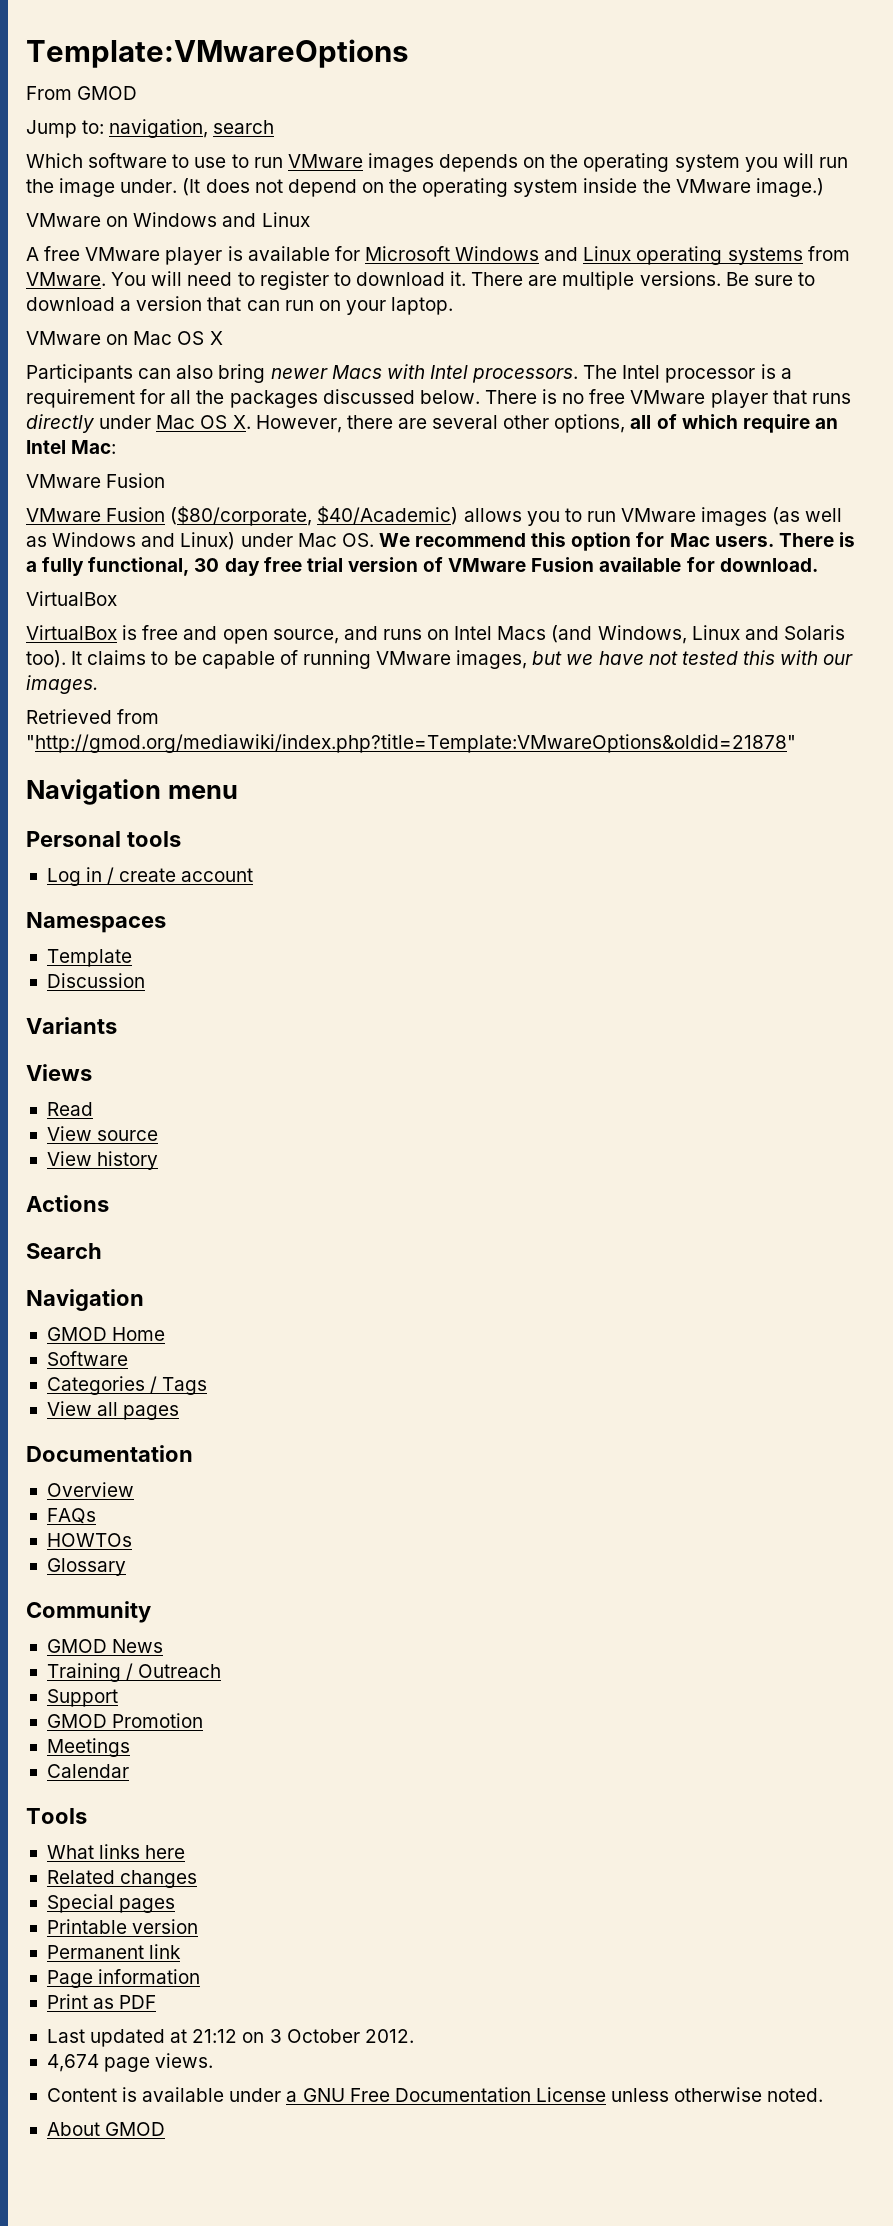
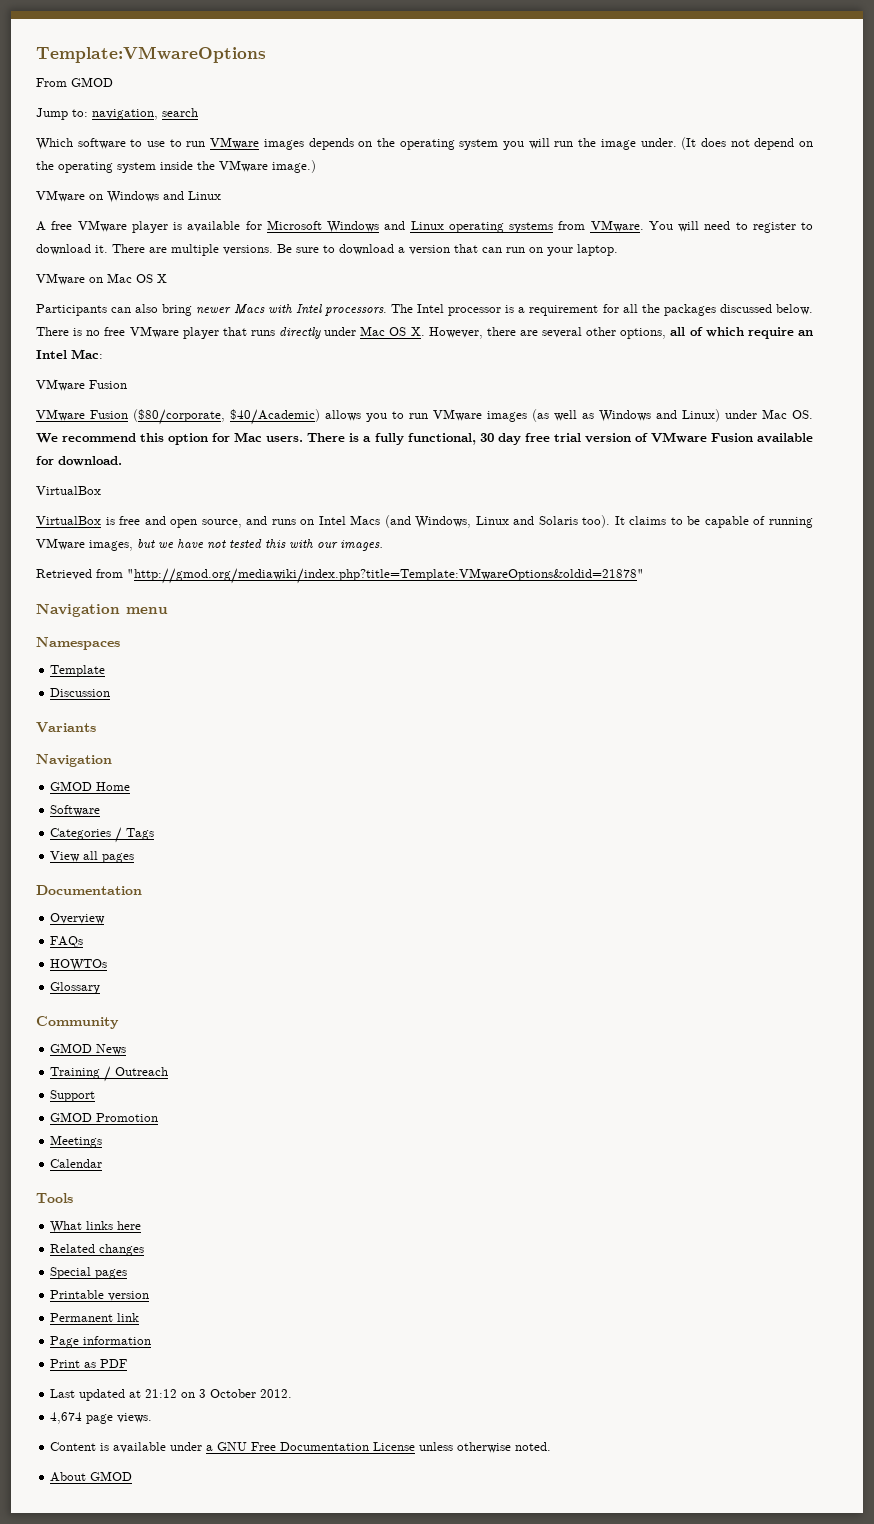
- Personal tools
- Log in / create account
  Namespaces
  Template
  Discussion
  Variants
- Views
- Read
- View source
- View history
- Actions
- Search

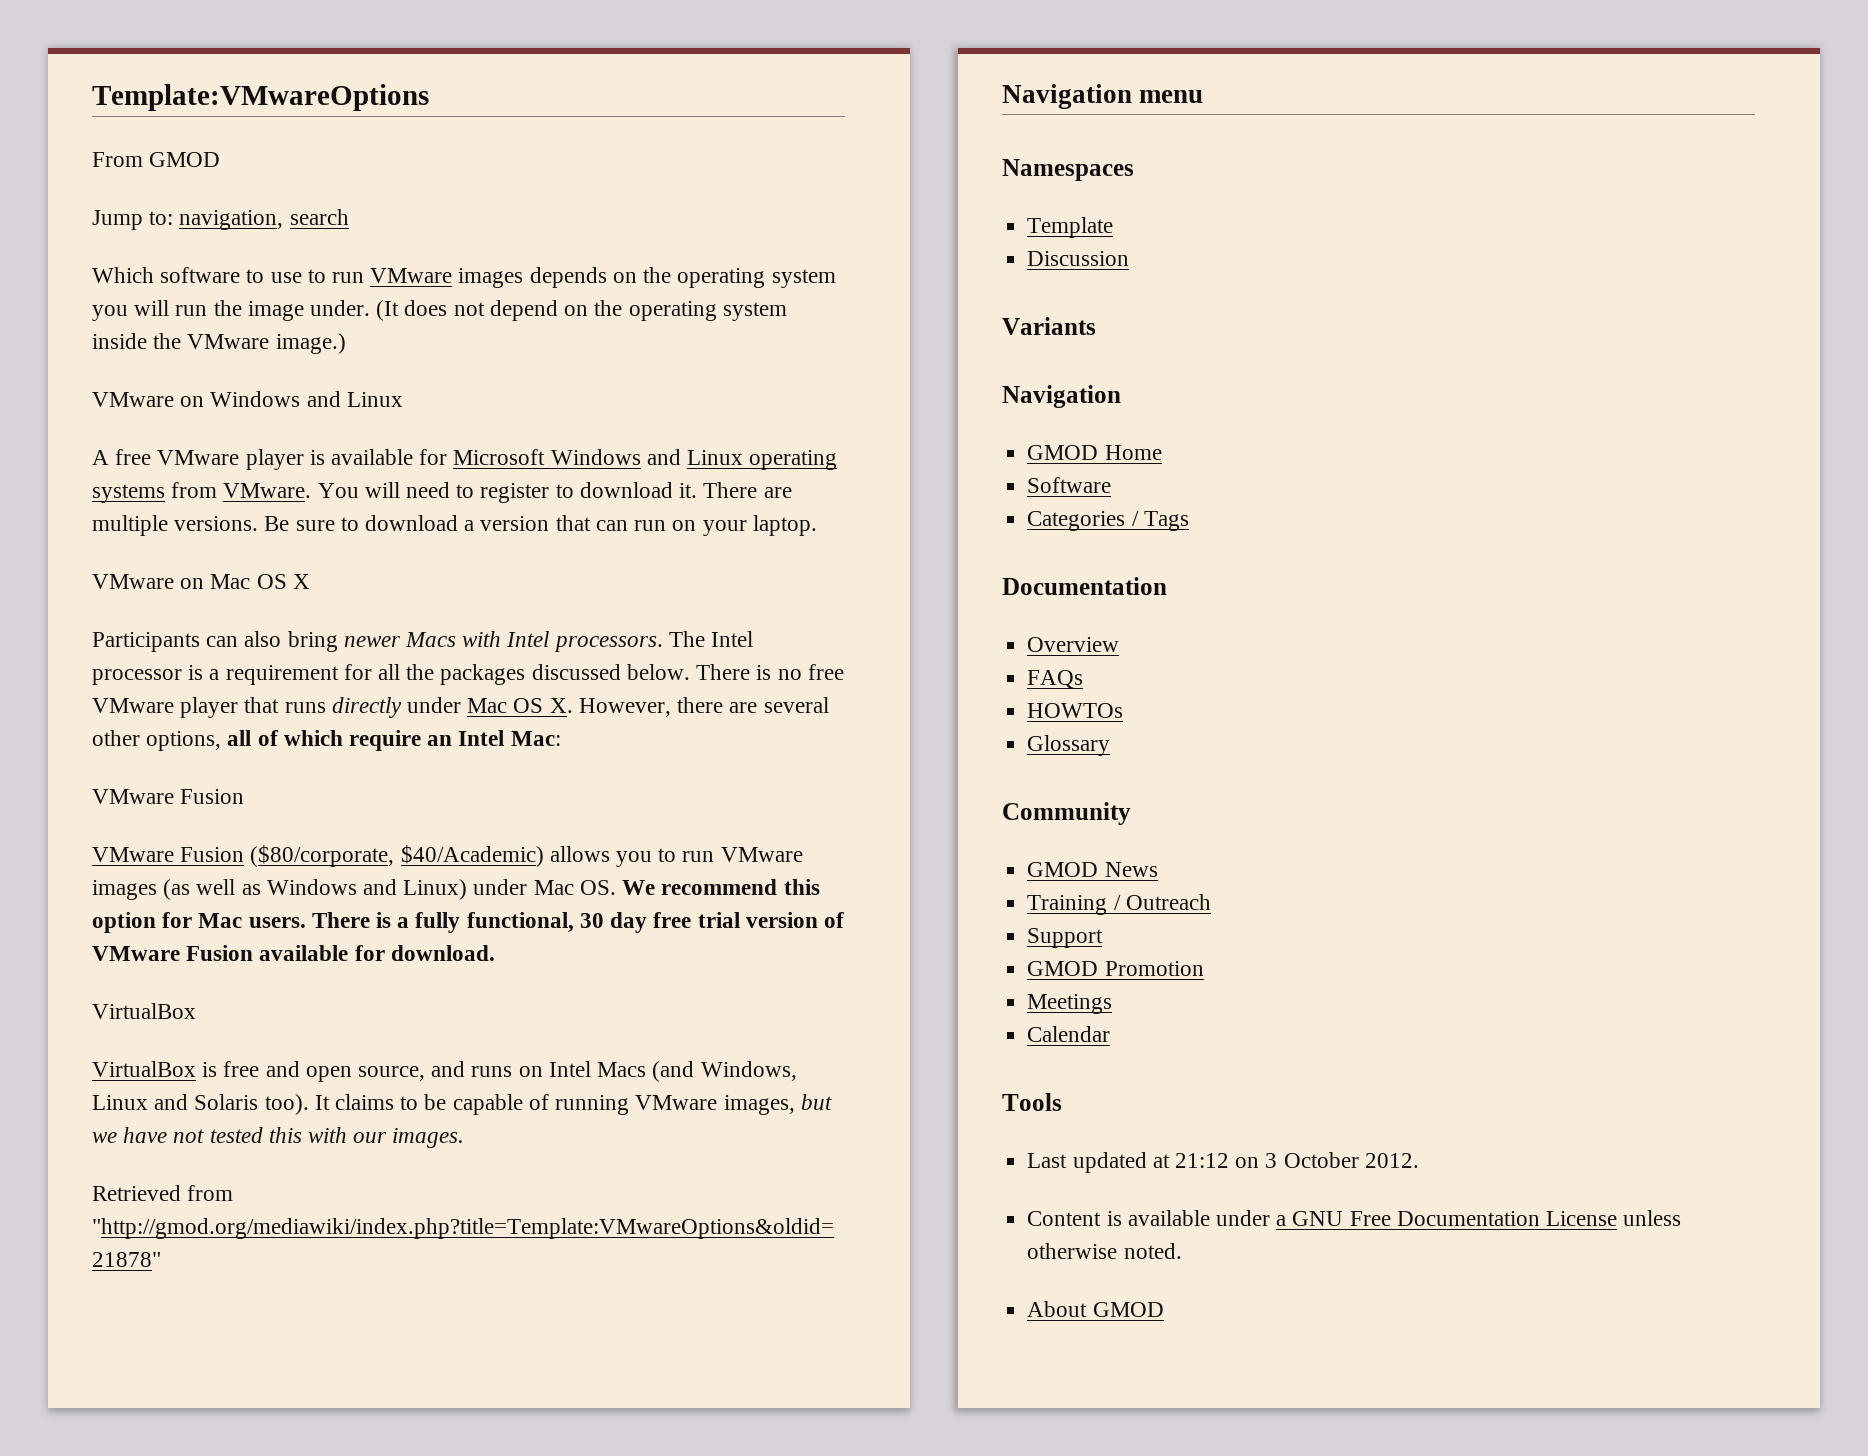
- View all pages
- What links here
- Related changes
- Special pages
- Printable version
- Permanent link
- Page information
- Print as PDF
- 4,674 page views.

